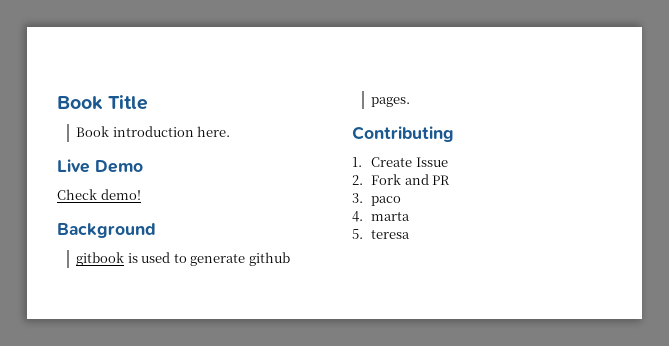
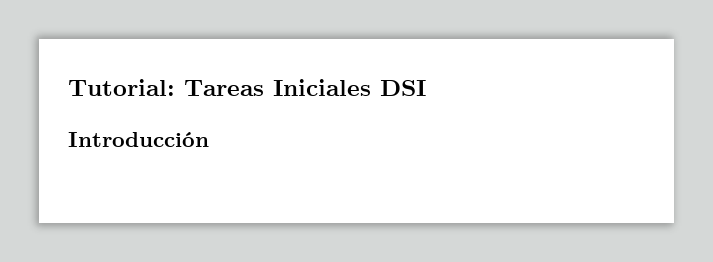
- Book Title
- Book introduction here.
- Live Demo
- Check demo!
- Background
- gitbook is used to generate github pages.
- Contributing
- 1. Create Issue
- 2. Fork and PR
- 3. paco
- 4. marta
- 5. teresa
+ Tutorial: Tareas Iniciales DSI
+ Introducción

